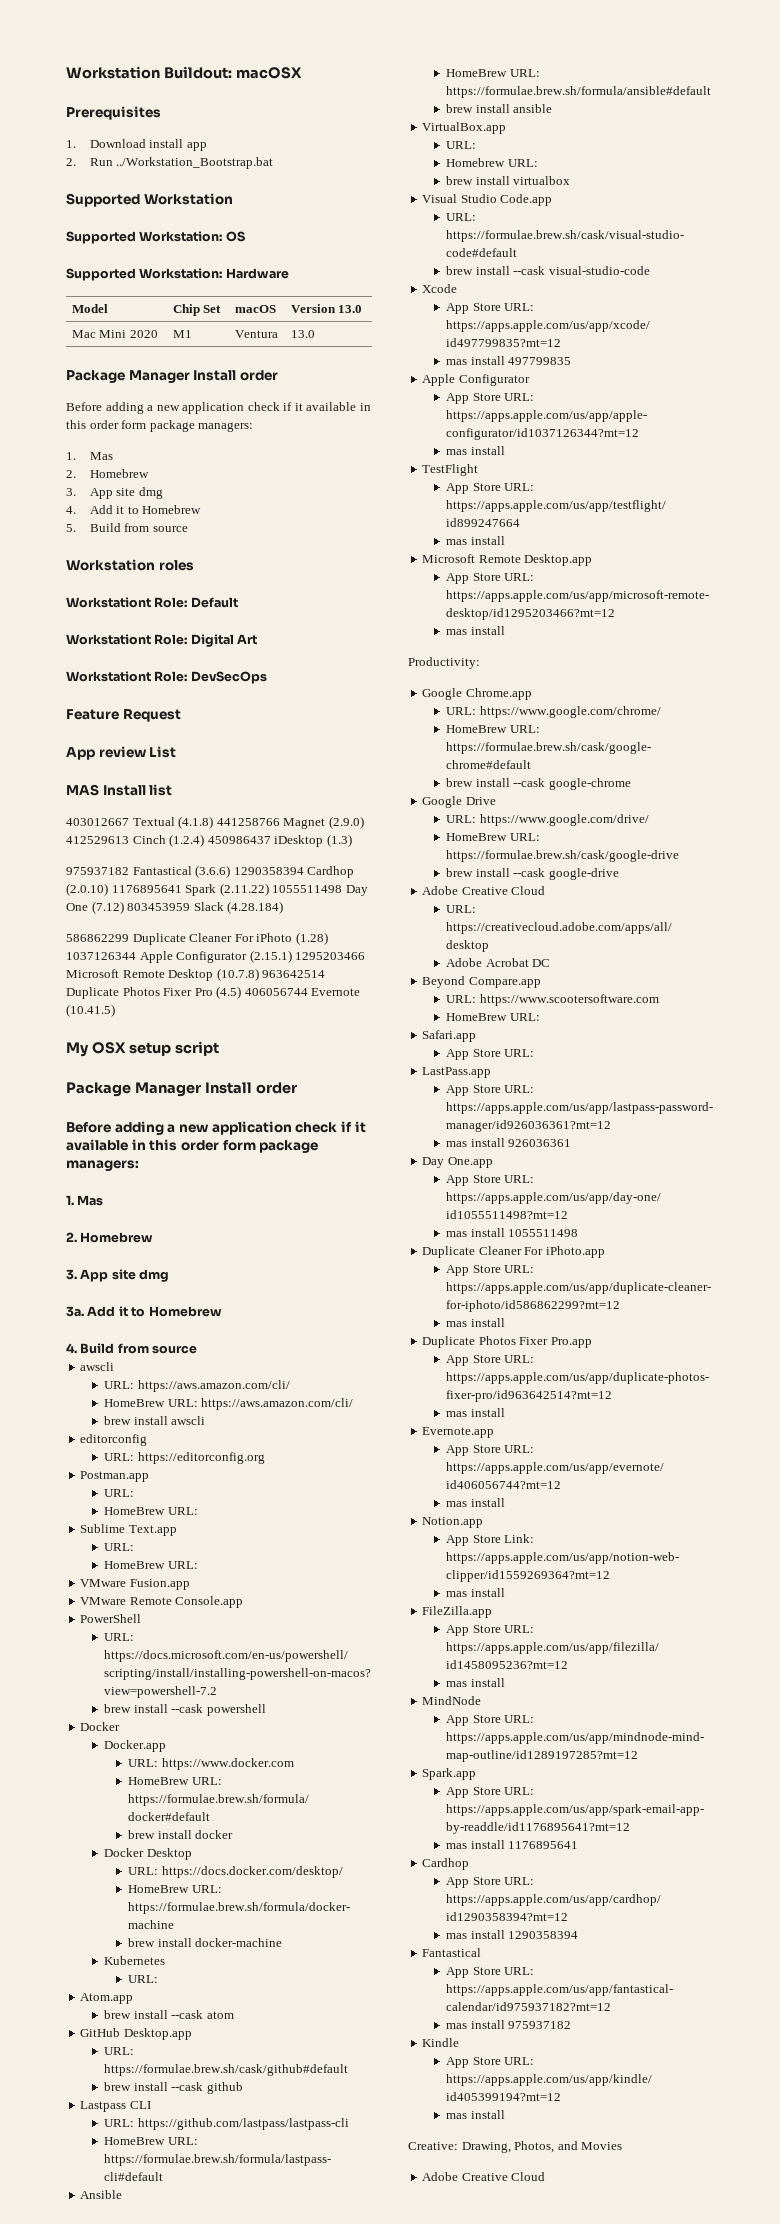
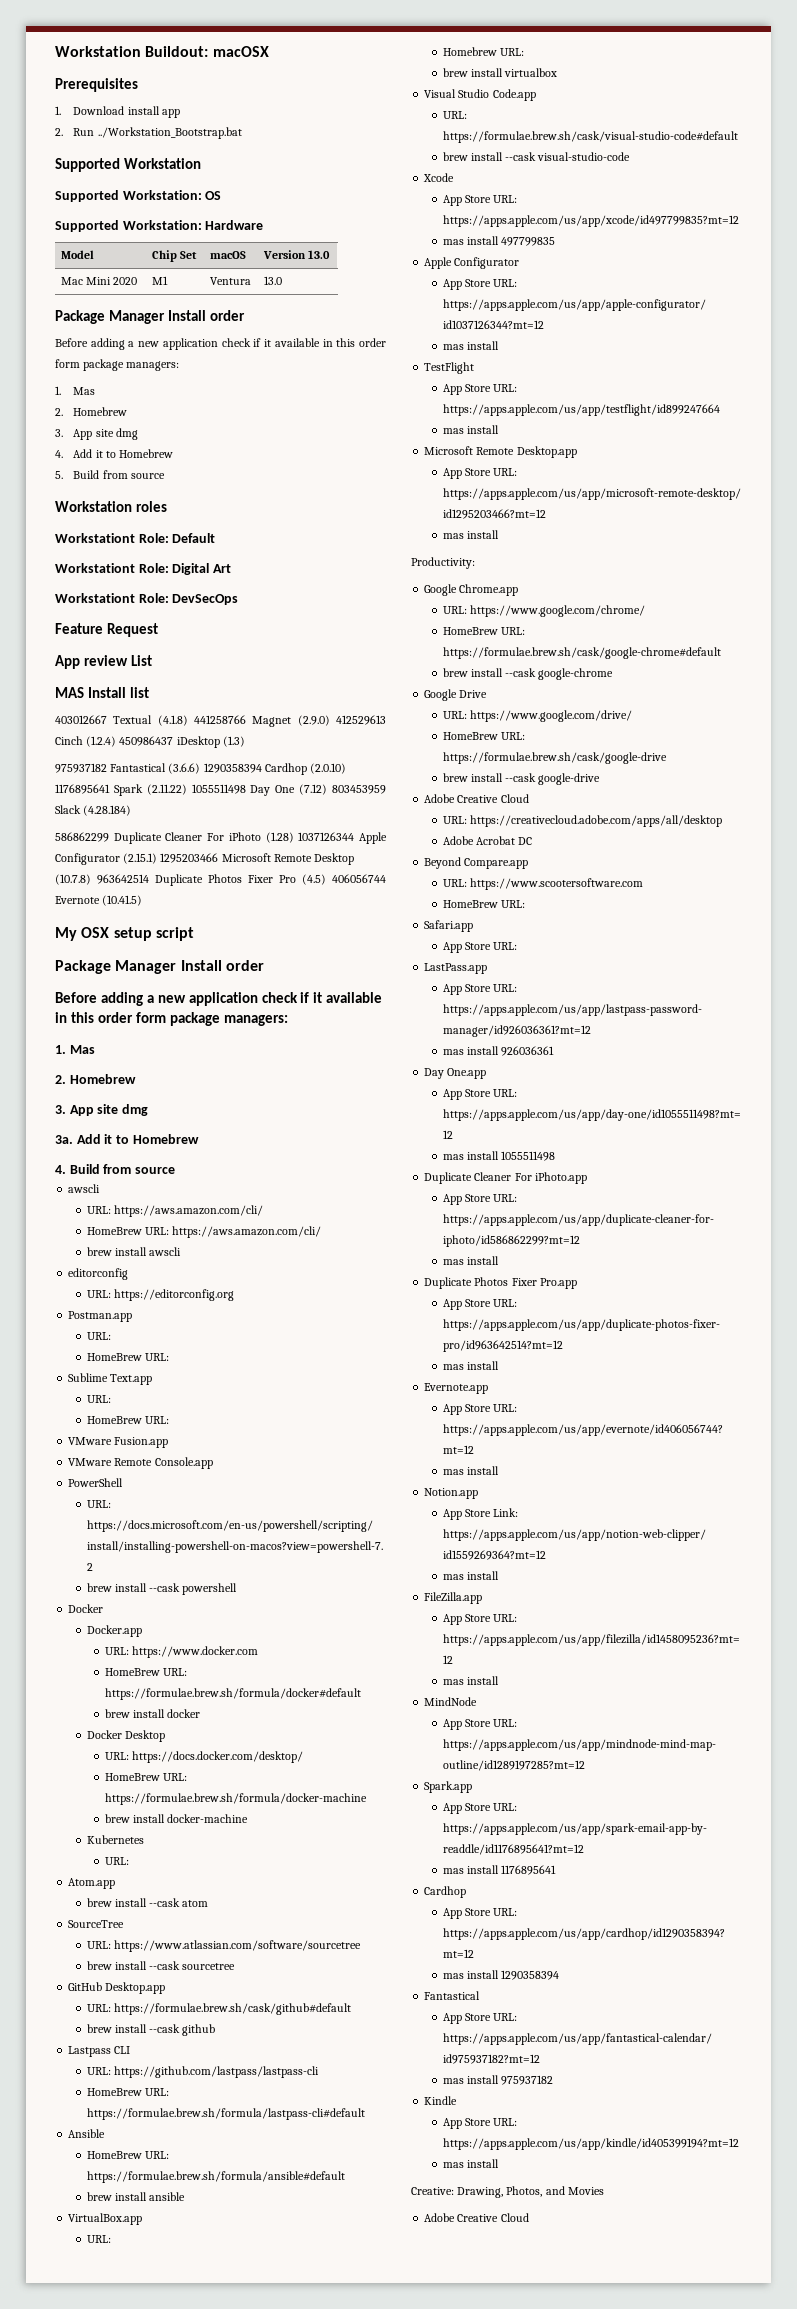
+ SourceTree
+ URL: https://www.atlassian.com/software/sourcetree
+ brew install --cask sourcetree

